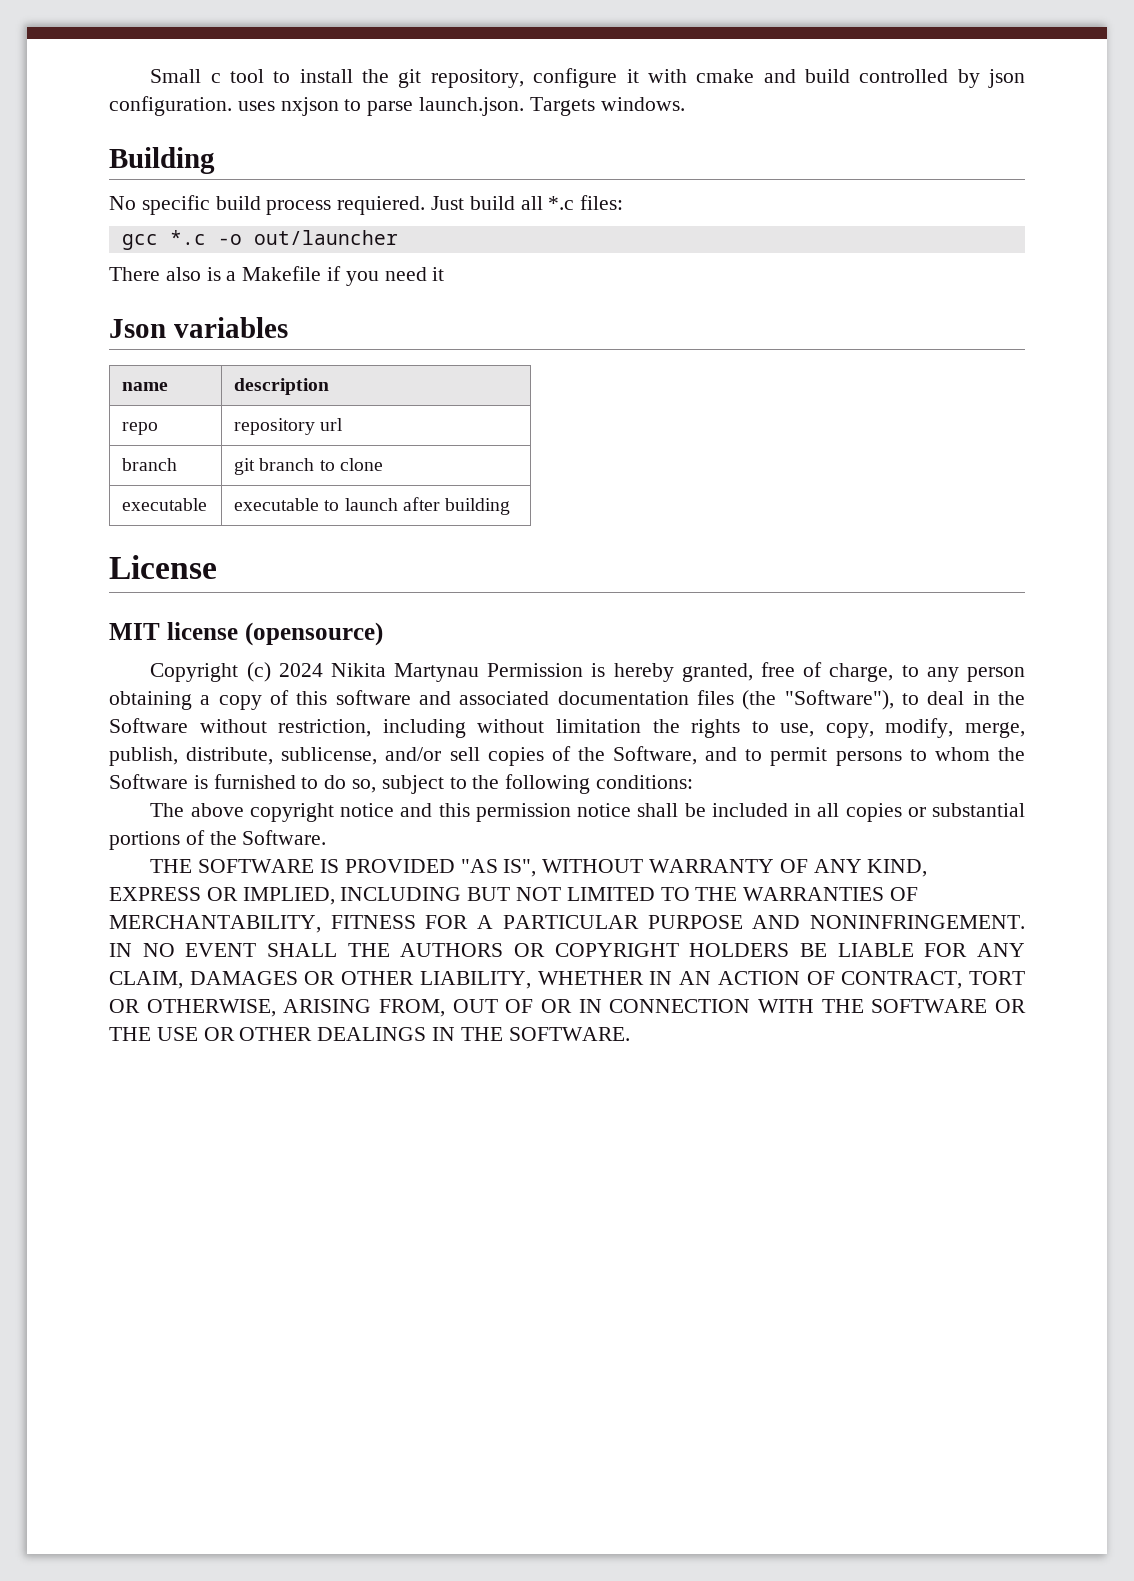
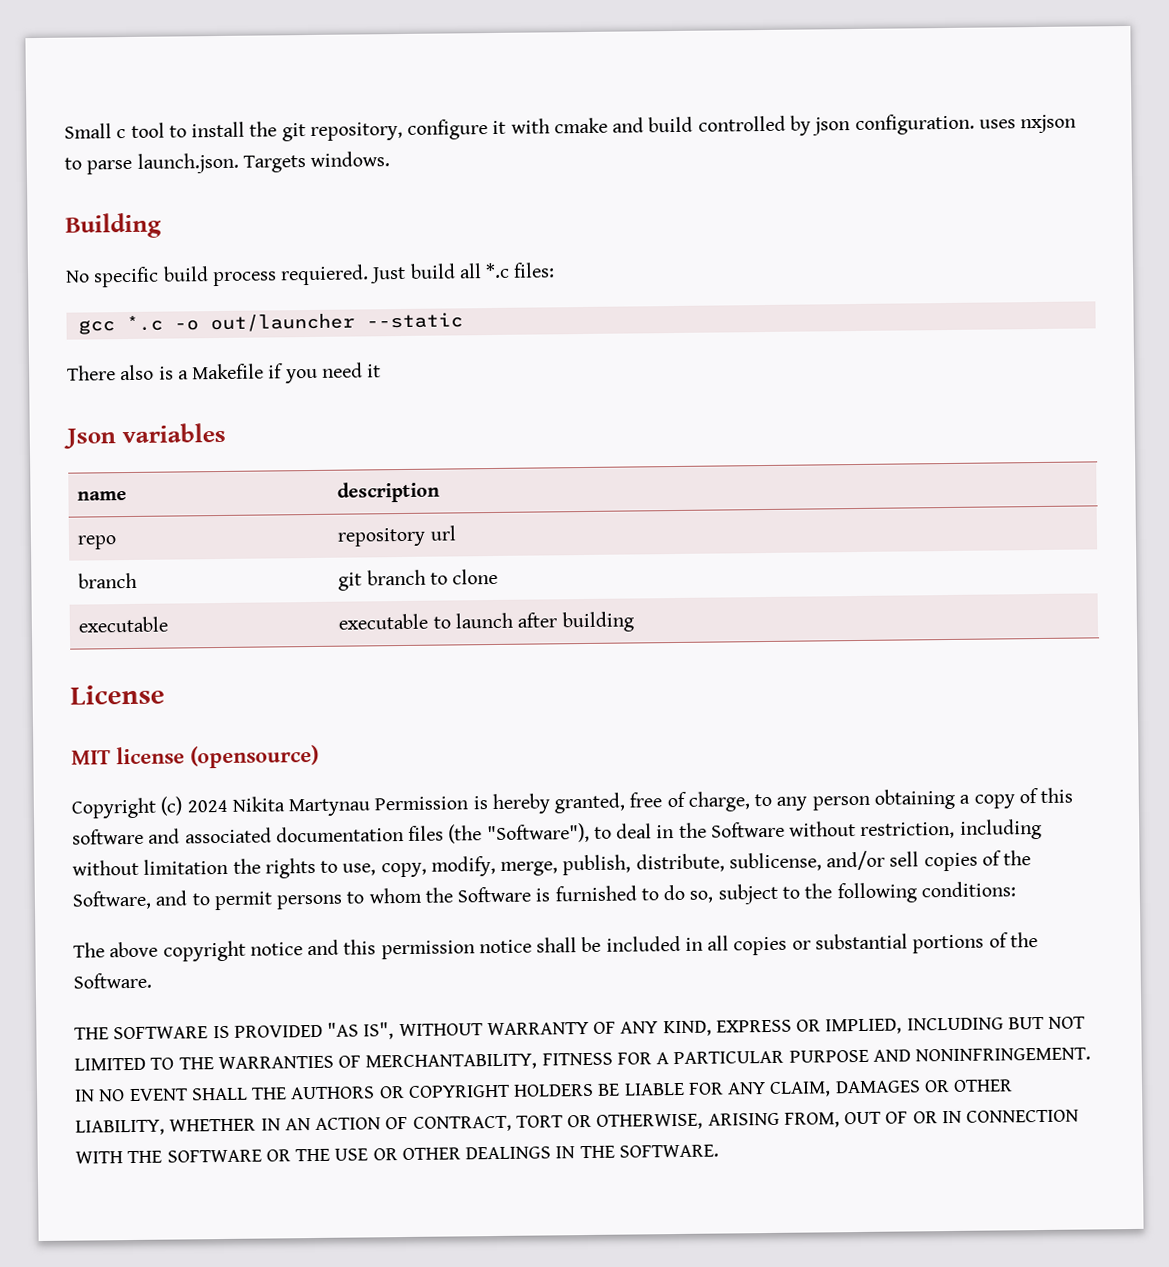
- gcc *.c -o out/launcher
+ gcc *.c -o out/launcher --static

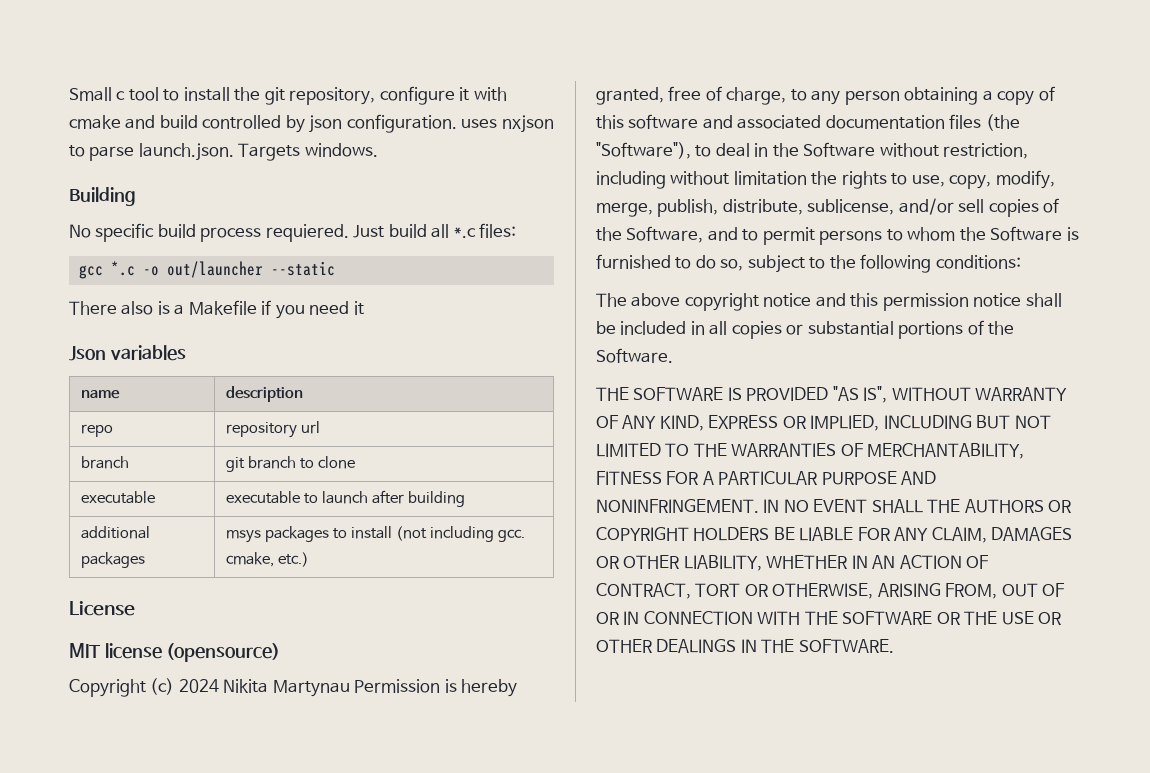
+ additional packages | msys packages to install (not including gcc. cmake, etc.)

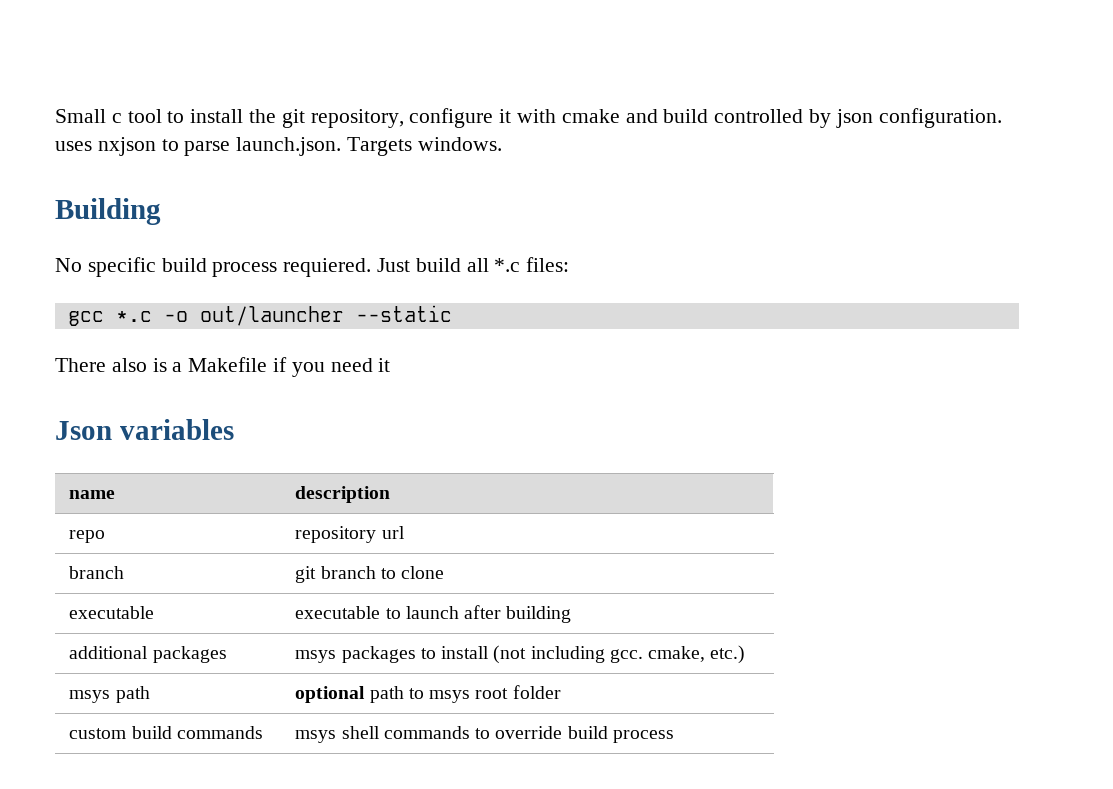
- License
- MIT license (opensource)
- Copyright (c) 2024 Nikita Martynau Permission is hereby granted, free of charge, to any person obtaining a copy of this software and associated documentation files (the "Software"), to deal in the Software without restriction, including without limitation the rights to use, copy, modify, merge, publish, distribute, sublicense, and/or sell copies of the Software, and to permit persons to whom the Software is furnished to do so, subject to the following conditions:
- The above copyright notice and this permission notice shall be included in all copies or substantial portions of the Software.
- THE SOFTWARE IS PROVIDED "AS IS", WITHOUT WARRANTY OF ANY KIND, EXPRESS OR IMPLIED, INCLUDING BUT NOT LIMITED TO THE WARRANTIES OF MERCHANTABILITY, FITNESS FOR A PARTICULAR PURPOSE AND NONINFRINGEMENT. IN NO EVENT SHALL THE AUTHORS OR COPYRIGHT HOLDERS BE LIABLE FOR ANY CLAIM, DAMAGES OR OTHER LIABILITY, WHETHER IN AN ACTION OF CONTRACT, TORT OR OTHERWISE, ARISING FROM, OUT OF OR IN CONNECTION WITH THE SOFTWARE OR THE USE OR OTHER DEALINGS IN THE SOFTWARE.
+ msys path | optional path to msys root folder
+ custom build commands | msys shell commands to override build process

